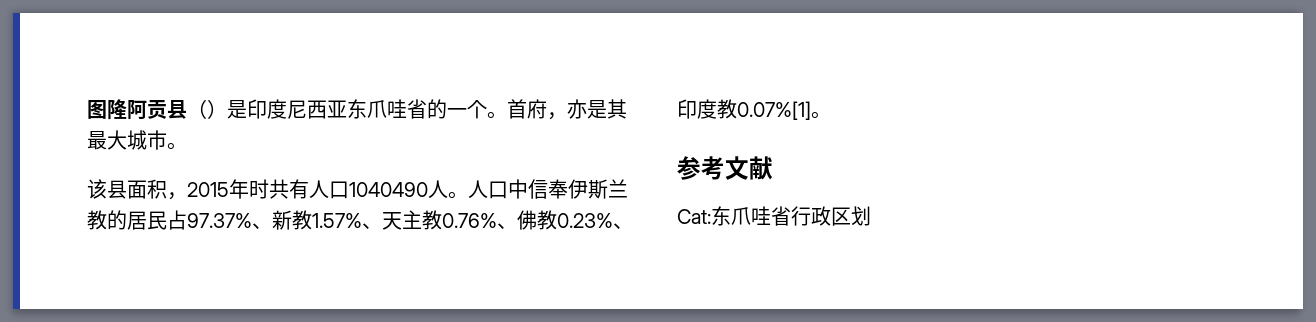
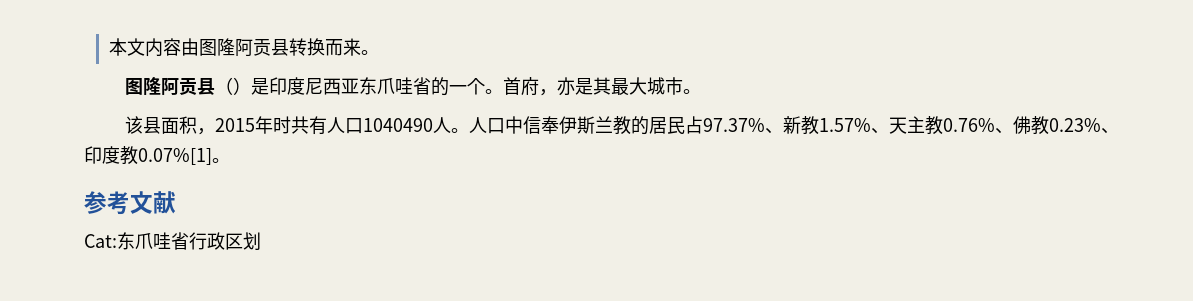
+ 本文内容由图隆阿贡县转换而来。

